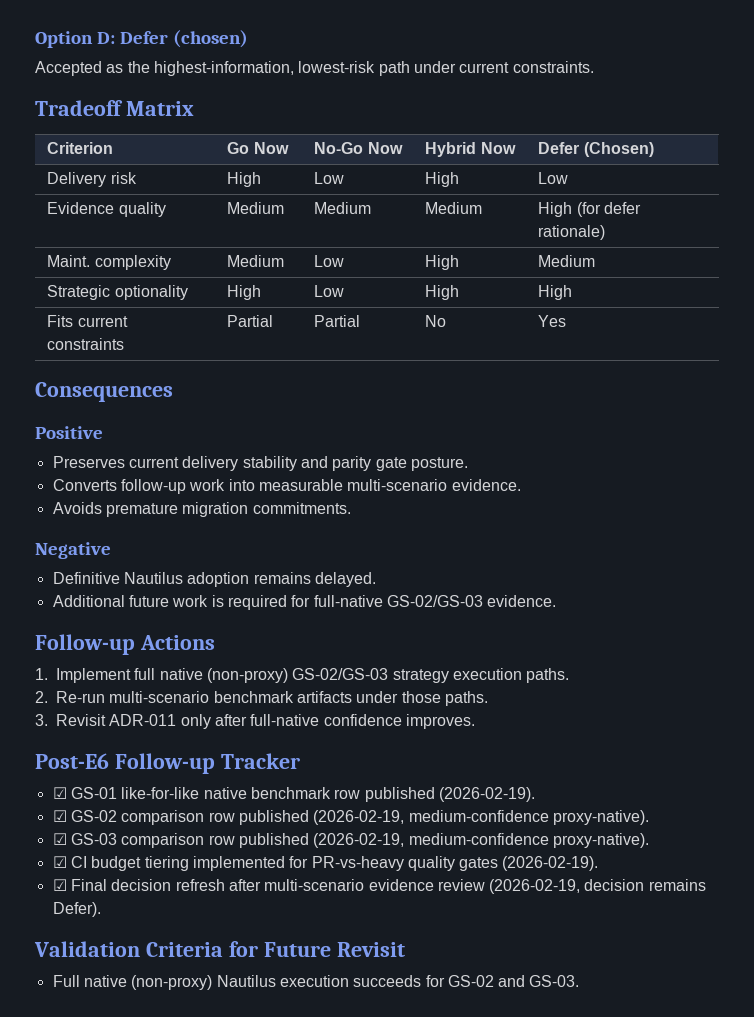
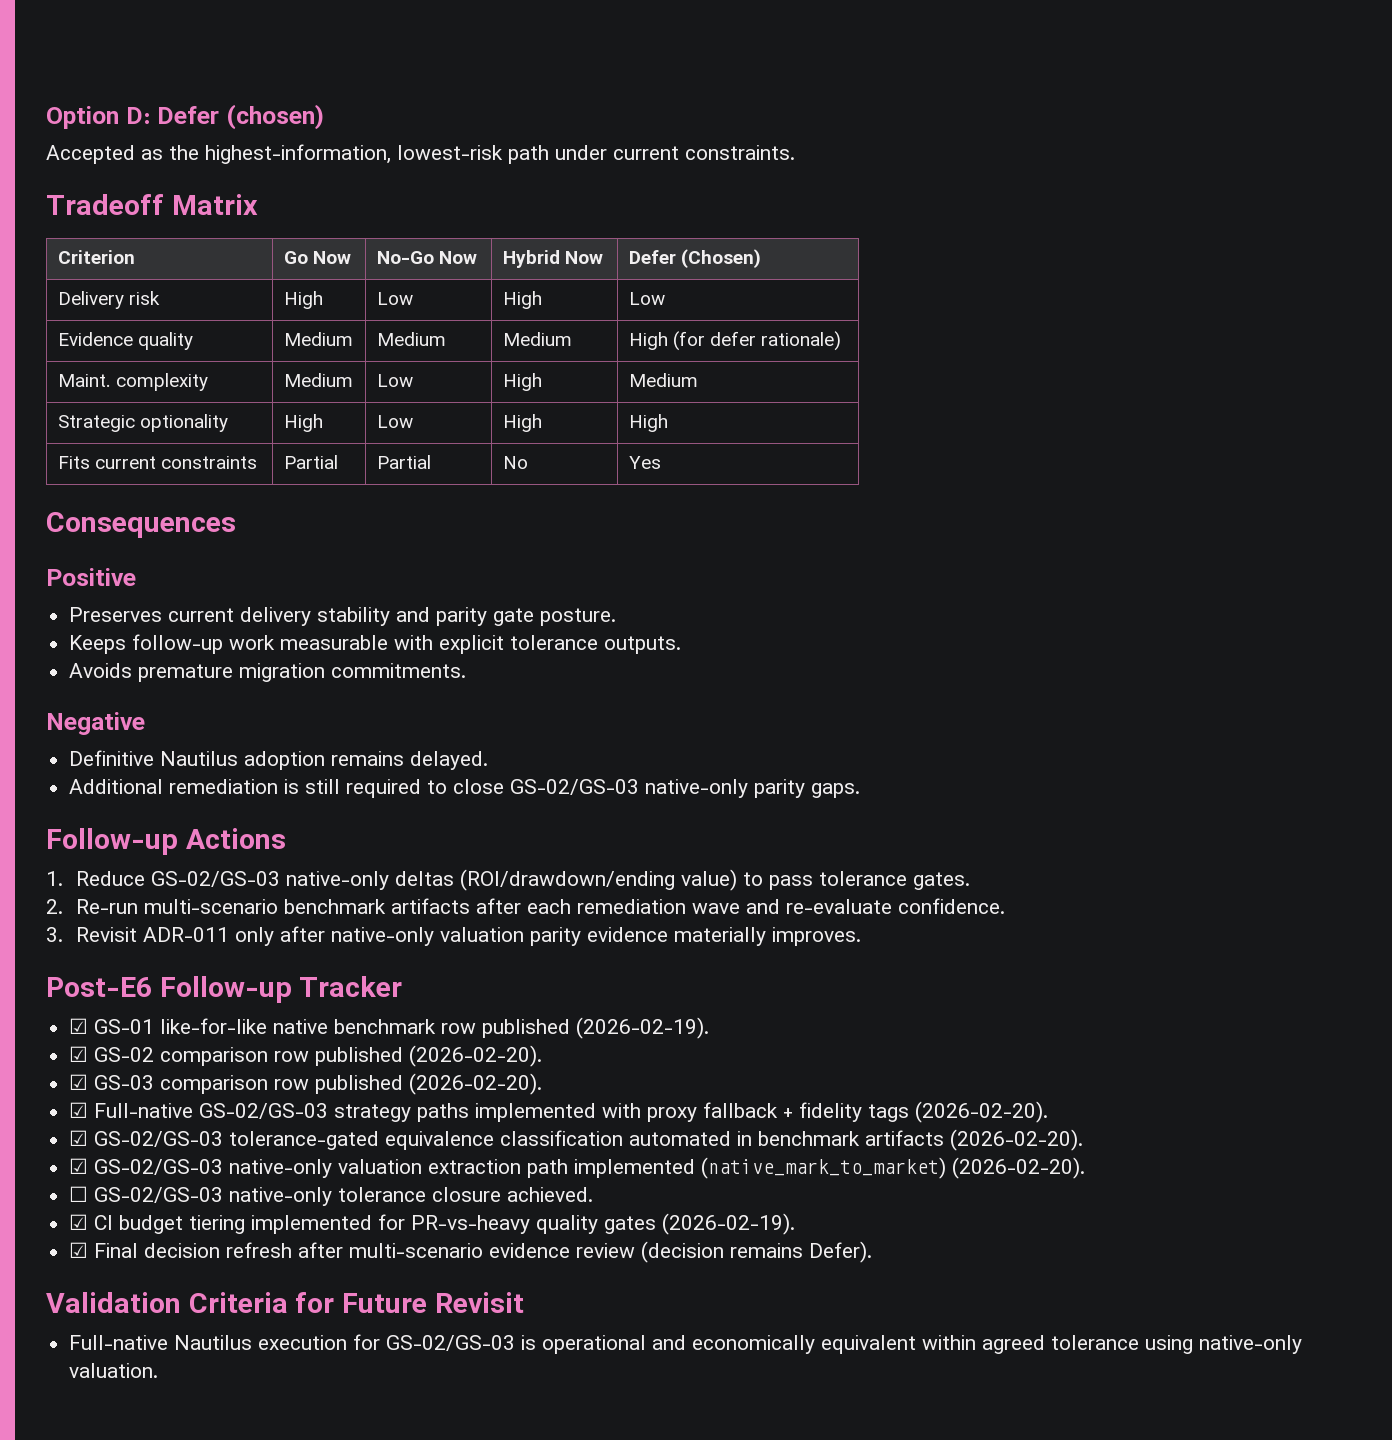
- Converts follow-up work into measurable multi-scenario evidence.
+ Keeps follow-up work measurable with explicit tolerance outputs.
- Additional future work is required for full-native GS-02/GS-03 evidence.
+ Additional remediation is still required to close GS-02/GS-03 native-only parity gaps.
  Follow-up Actions
- 1. Implement full native (non-proxy) GS-02/GS-03 strategy execution paths.
+ 1. Reduce GS-02/GS-03 native-only deltas (ROI/drawdown/ending value) to pass tolerance gates.
- 2. Re-run multi-scenario benchmark artifacts under those paths.
+ 2. Re-run multi-scenario benchmark artifacts after each remediation wave and re-evaluate confidence.
- 3. Revisit ADR-011 only after full-native confidence improves.
+ 3. Revisit ADR-011 only after native-only valuation parity evidence materially improves.
- ☑ GS-02 comparison row published (2026-02-19, medium-confidence proxy-native).
+ ☑ GS-02 comparison row published (2026-02-20).
- ☑ GS-03 comparison row published (2026-02-19, medium-confidence proxy-native).
+ ☑ GS-03 comparison row published (2026-02-20).
+ ☑ Full-native GS-02/GS-03 strategy paths implemented with proxy fallback + fidelity tags (2026-02-20).
+ ☑ GS-02/GS-03 tolerance-gated equivalence classification automated in benchmark artifacts (2026-02-20).
+ ☑ GS-02/GS-03 native-only valuation extraction path implemented (native_mark_to_market) (2026-02-20).
+ ☐ GS-02/GS-03 native-only tolerance closure achieved.
- ☑ Final decision refresh after multi-scenario evidence review (2026-02-19, decision remains Defer).
+ ☑ Final decision refresh after multi-scenario evidence review (decision remains Defer).
- Full native (non-proxy) Nautilus execution succeeds for GS-02 and GS-03.
+ Full-native Nautilus execution for GS-02/GS-03 is operational and economically equivalent within agreed tolerance using native-only valuation.

